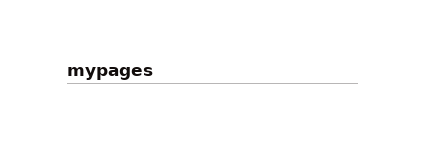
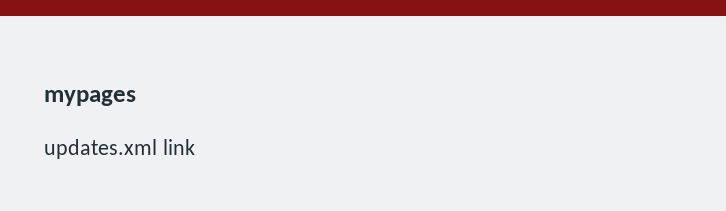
+ updates.xml link

